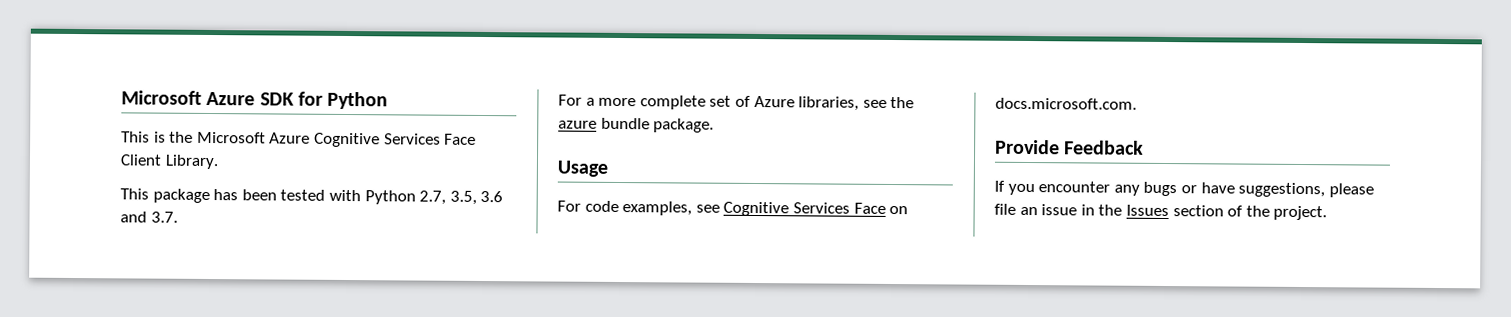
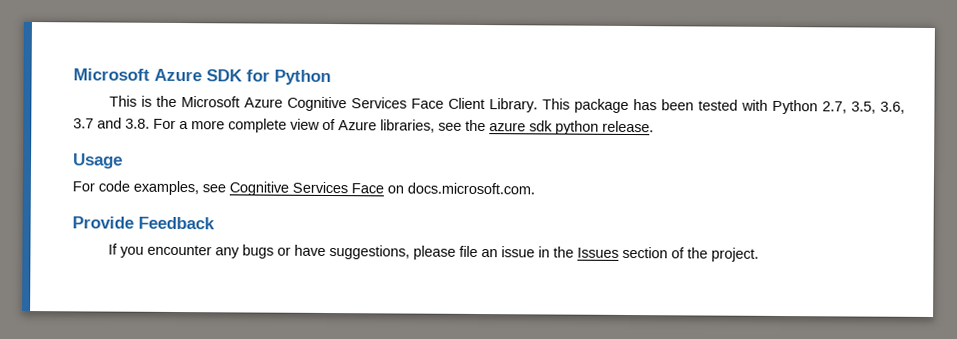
- This is the Microsoft Azure Cognitive Services Face Client Library.
- This package has been tested with Python 2.7, 3.5, 3.6 and 3.7.
- For a more complete set of Azure libraries, see the azure bundle package.
+ This is the Microsoft Azure Cognitive Services Face Client Library. This package has been tested with Python 2.7, 3.5, 3.6, 3.7 and 3.8. For a more complete view of Azure libraries, see the azure sdk python release.

